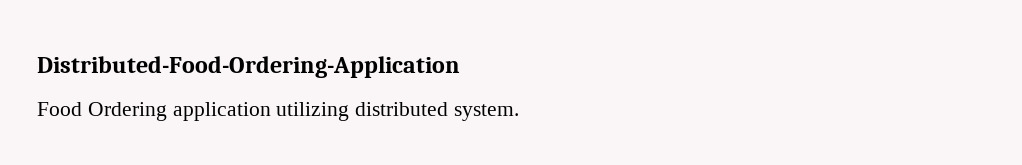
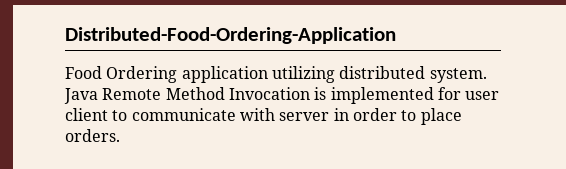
+ Java Remote Method Invocation is implemented for user client to communicate with server in order to place orders.

